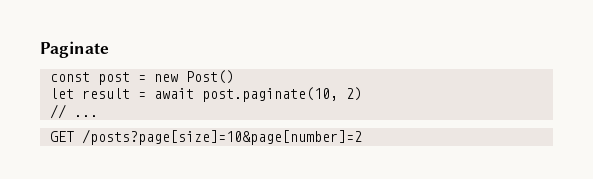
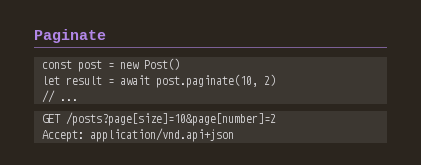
+ Accept: application/vnd.api+json

